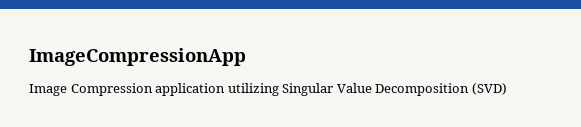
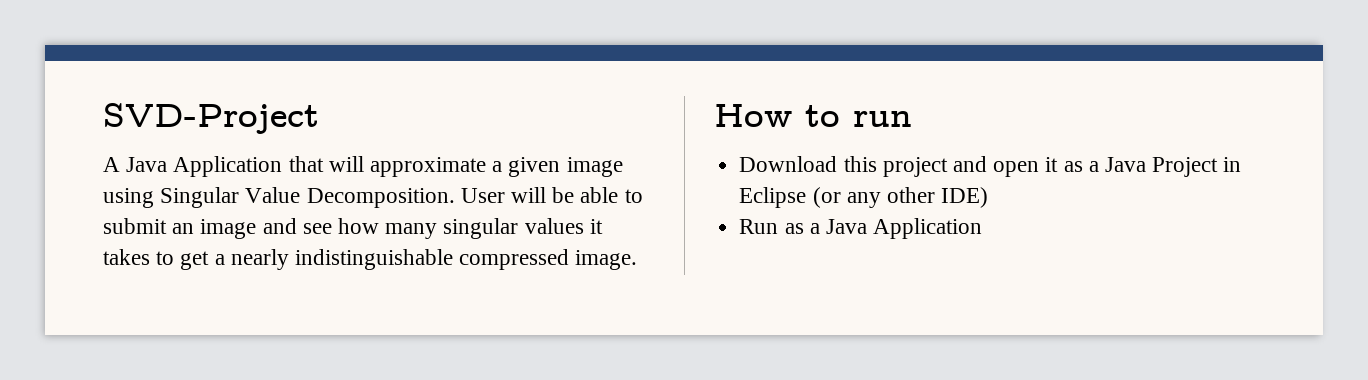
- ImageCompressionApp
- Image Compression application utilizing Singular Value Decomposition (SVD)
+ SVD-Project
+ A Java Application that will approximate a given image using Singular Value Decomposition. User will be able to submit an image and see how many singular values it takes to get a nearly indistinguishable compressed image.
+ How to run
+ Download this project and open it as a Java Project in Eclipse (or any other IDE)
+ Run as a Java Application

